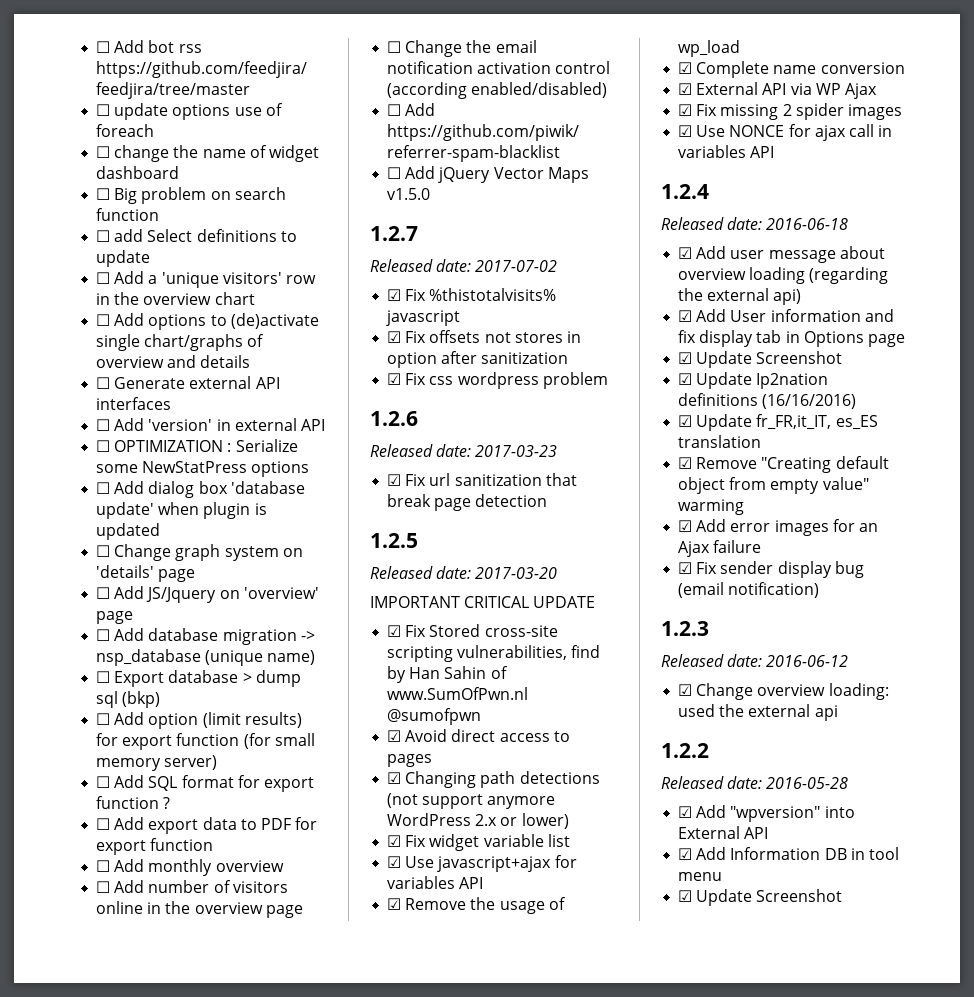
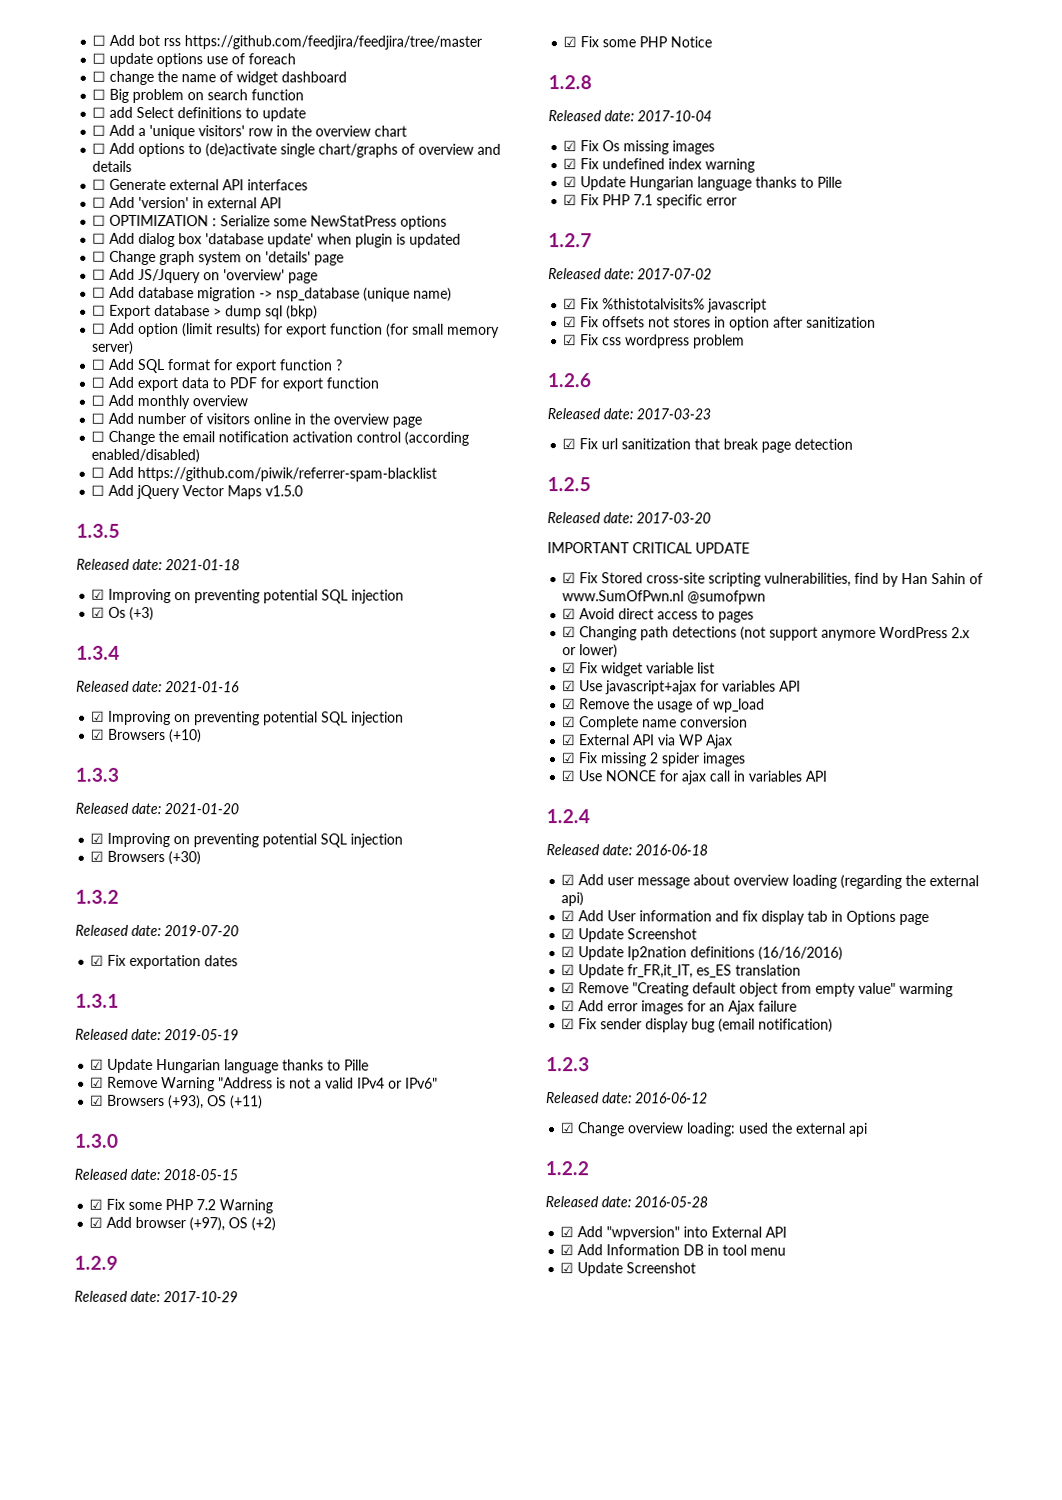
+ 1.3.5
+ Released date: 2021-01-18
+ ☑ Improving on preventing potential SQL injection
+ ☑ Os (+3)
+ 1.3.4
+ Released date: 2021-01-16
+ ☑ Improving on preventing potential SQL injection
+ ☑ Browsers (+10)
+ 1.3.3
+ Released date: 2021-01-20
+ ☑ Improving on preventing potential SQL injection
+ ☑ Browsers (+30)
+ 1.3.2
+ Released date: 2019-07-20
+ ☑ Fix exportation dates
+ 1.3.1
+ Released date: 2019-05-19
+ ☑ Update Hungarian language thanks to Pille
+ ☑ Remove Warning "Address is not a valid IPv4 or IPv6"
+ ☑ Browsers (+93), OS (+11)
+ 1.3.0
+ Released date: 2018-05-15
+ ☑ Fix some PHP 7.2 Warning
+ ☑ Add browser (+97), OS (+2)
+ 1.2.9
+ Released date: 2017-10-29
+ ☑ Fix some PHP Notice
+ 1.2.8
+ Released date: 2017-10-04
+ ☑ Fix Os missing images
+ ☑ Fix undefined index warning
+ ☑ Update Hungarian language thanks to Pille
+ ☑ Fix PHP 7.1 specific error

